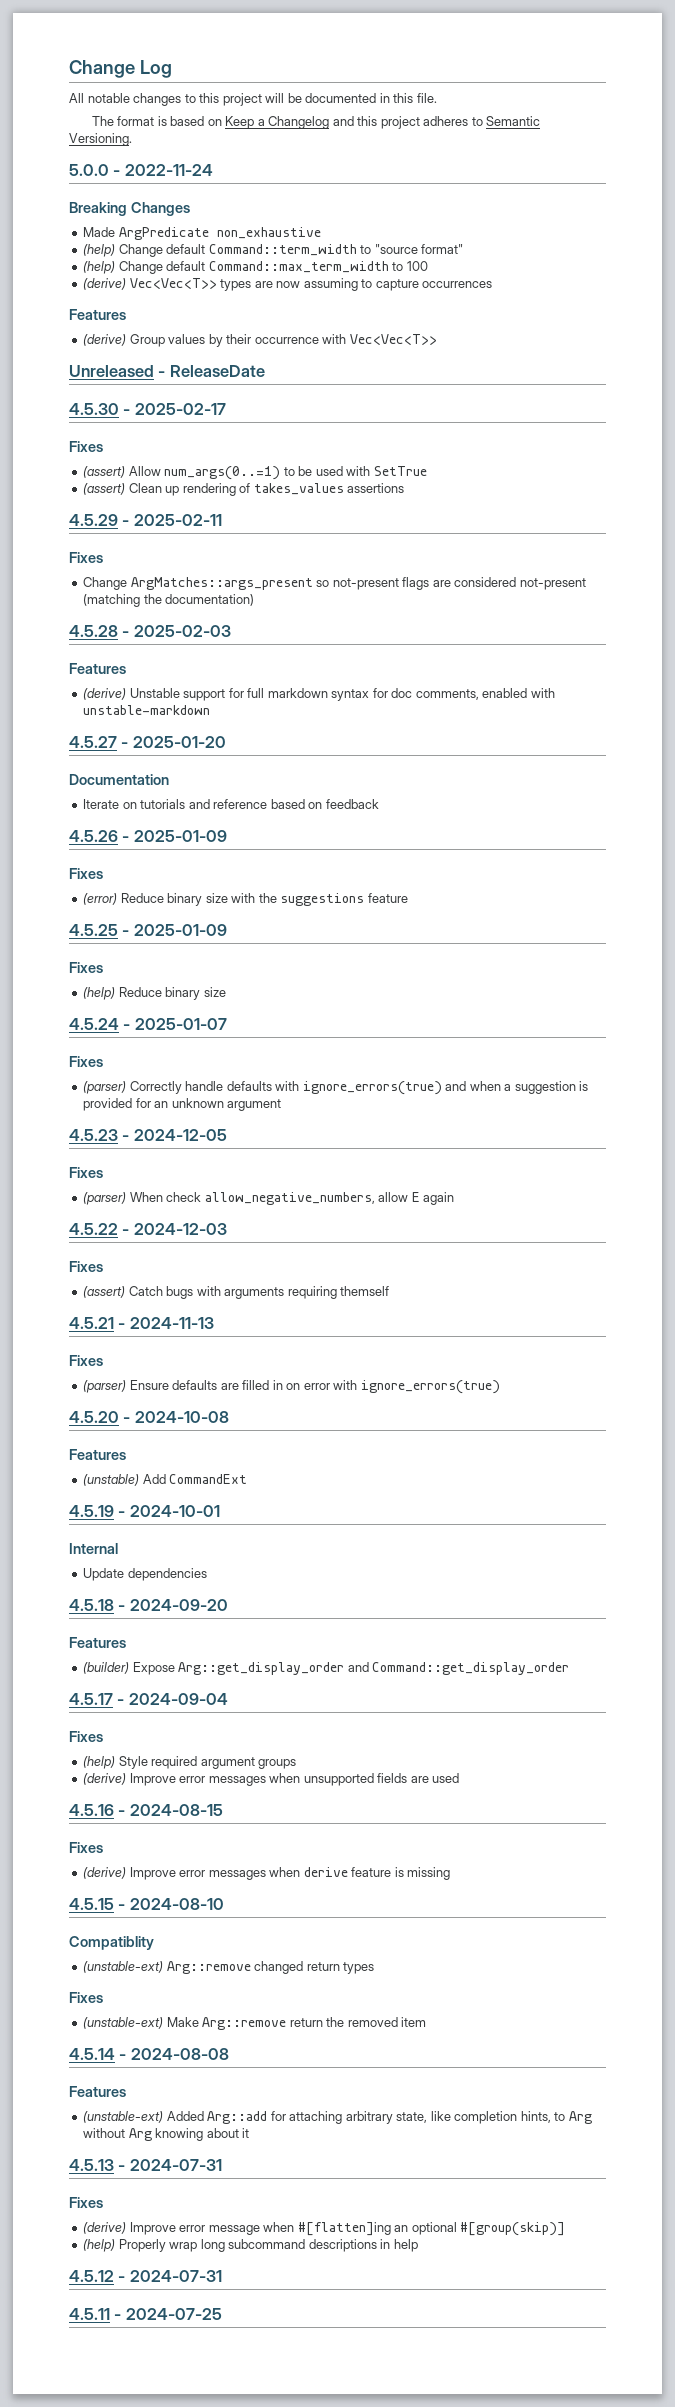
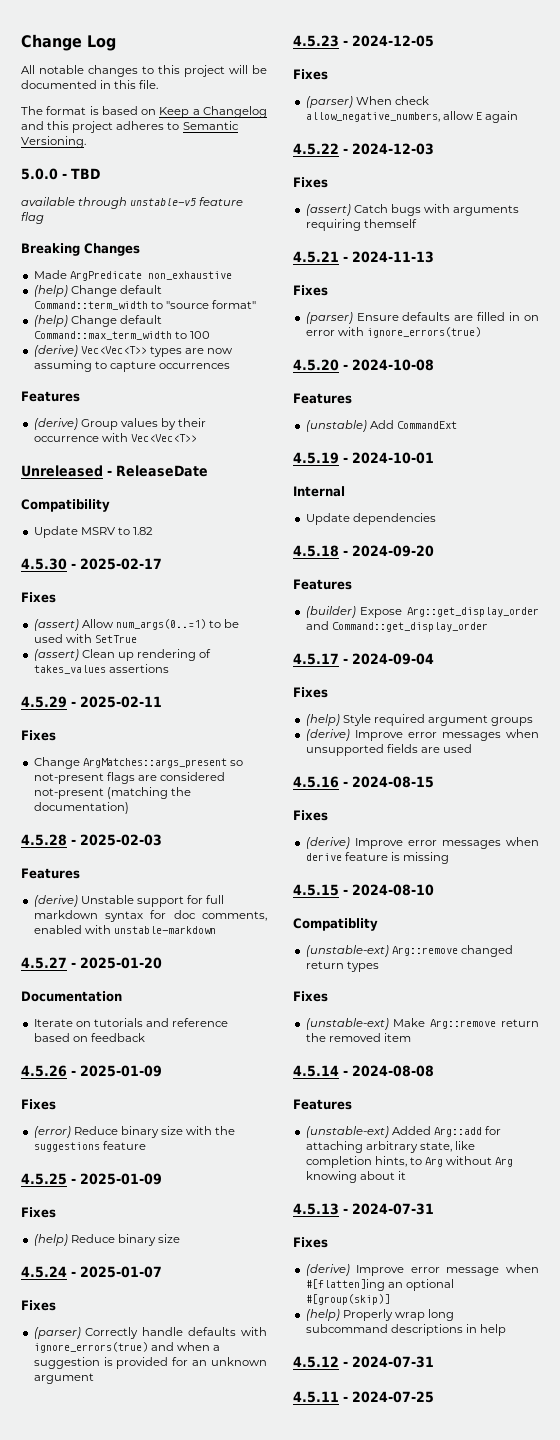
- 5.0.0 - 2022-11-24
+ 5.0.0 - TBD
+ available through unstable-v5 feature flag
+ Compatibility
+ Update MSRV to 1.82

